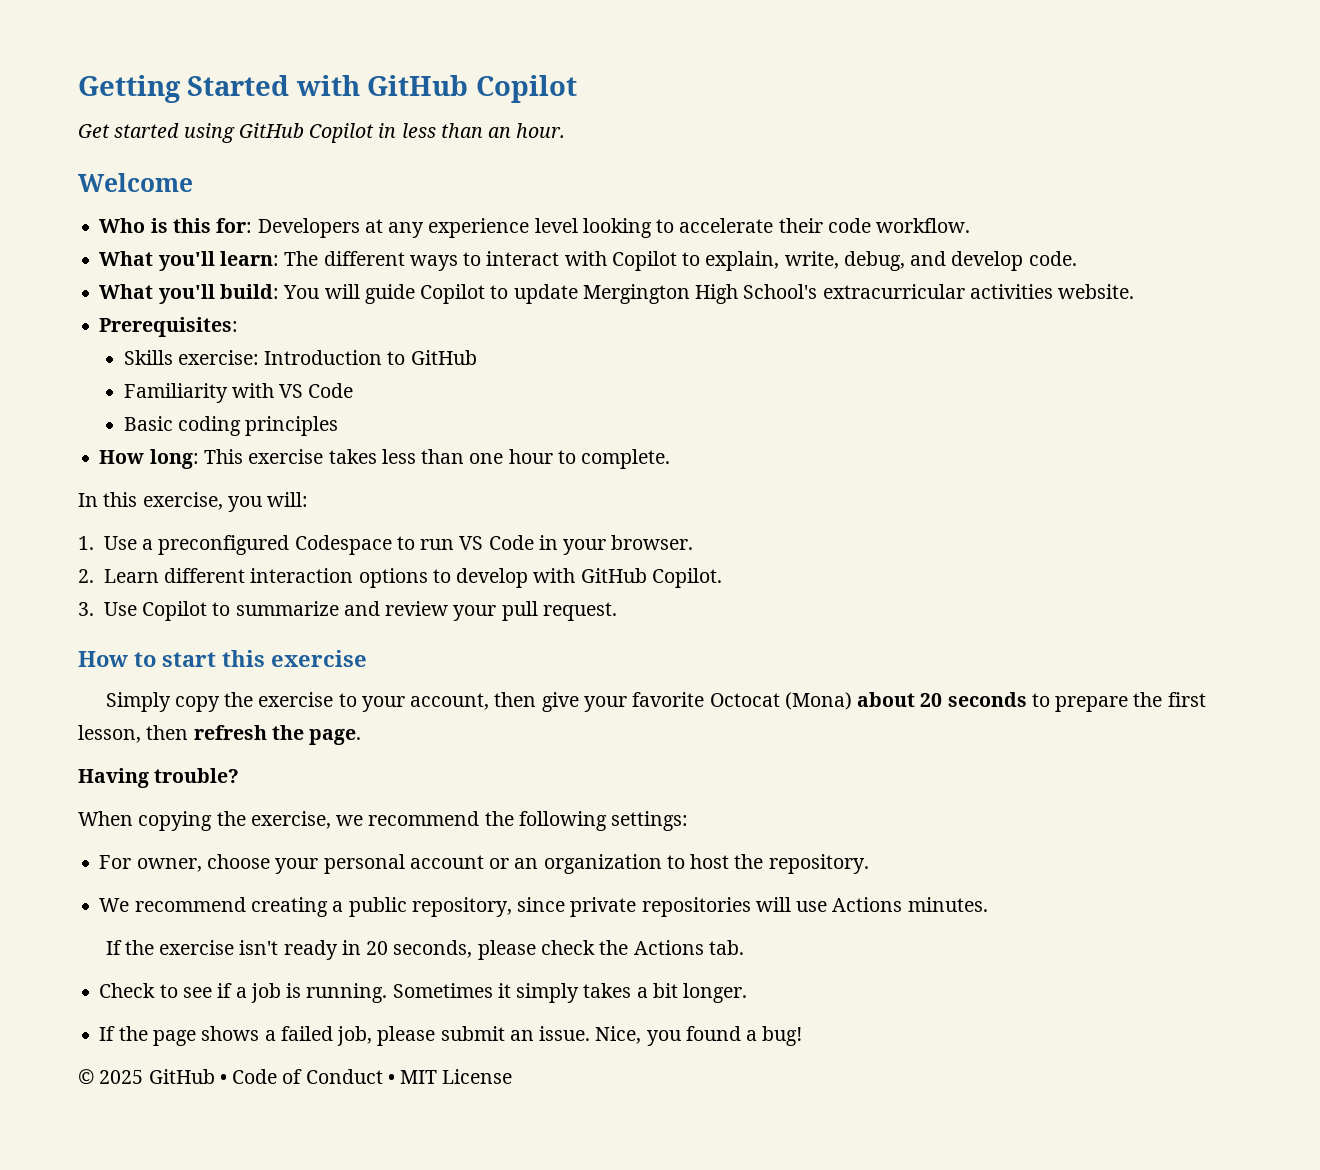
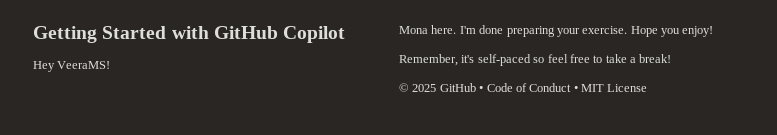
- Get started using GitHub Copilot in less than an hour.
- Welcome
- Who is this for: Developers at any experience level looking to accelerate their code workflow.
- What you'll learn: The different ways to interact with Copilot to explain, write, debug, and develop code.
- What you'll build: You will guide Copilot to update Mergington High School's extracurricular activities website.
- Prerequisites:
- Skills exercise: Introduction to GitHub
- Familiarity with VS Code
- Basic coding principles
- How long: This exercise takes less than one hour to complete.
- In this exercise, you will:
- 1. Use a preconfigured Codespace to run VS Code in your browser.
- 2. Learn different interaction options to develop with GitHub Copilot.
- 3. Use Copilot to summarize and review your pull request.
- How to start this exercise
- Simply copy the exercise to your account, then give your favorite Octocat (Mona) about 20 seconds to prepare the first lesson, then refresh the page.
- Having trouble?
- When copying the exercise, we recommend the following settings:
- For owner, choose your personal account or an organization to host the repository.
- We recommend creating a public repository, since private repositories will use Actions minutes.
- If the exercise isn't ready in 20 seconds, please check the Actions tab.
- Check to see if a job is running. Sometimes it simply takes a bit longer.
- If the page shows a failed job, please submit an issue. Nice, you found a bug!
+ Hey VeeraMS!
+ Mona here. I'm done preparing your exercise. Hope you enjoy!
+ Remember, it's self-paced so feel free to take a break!

